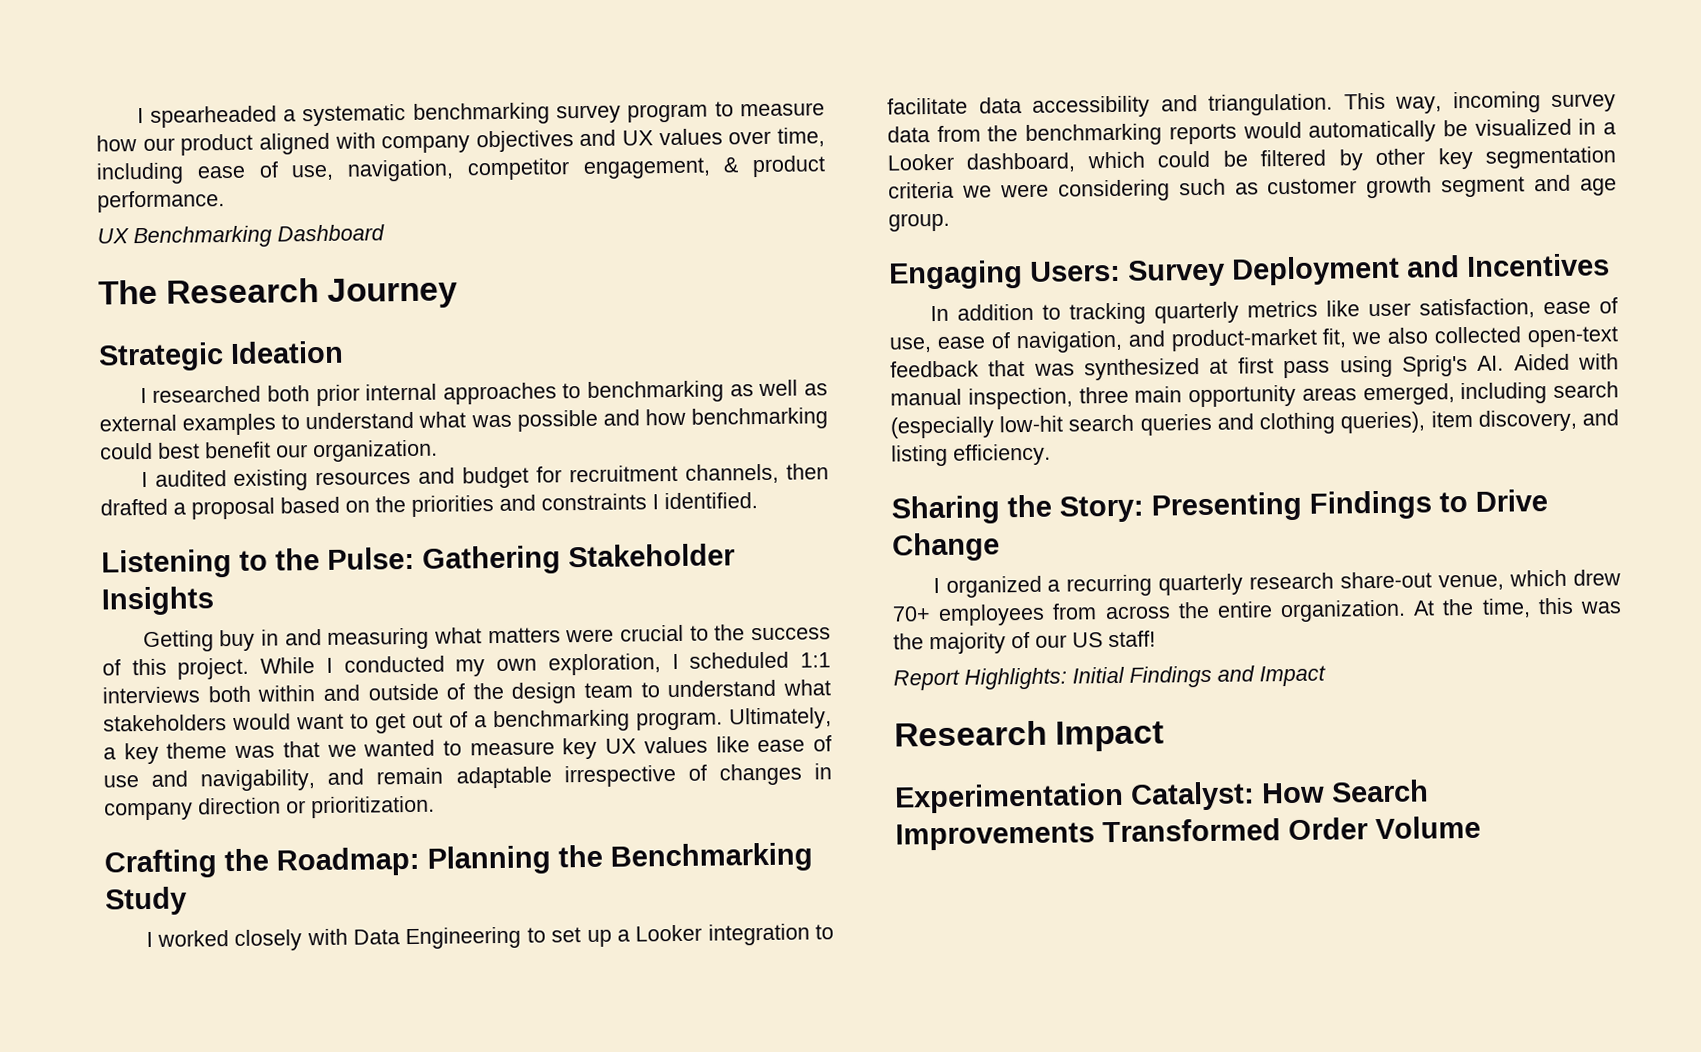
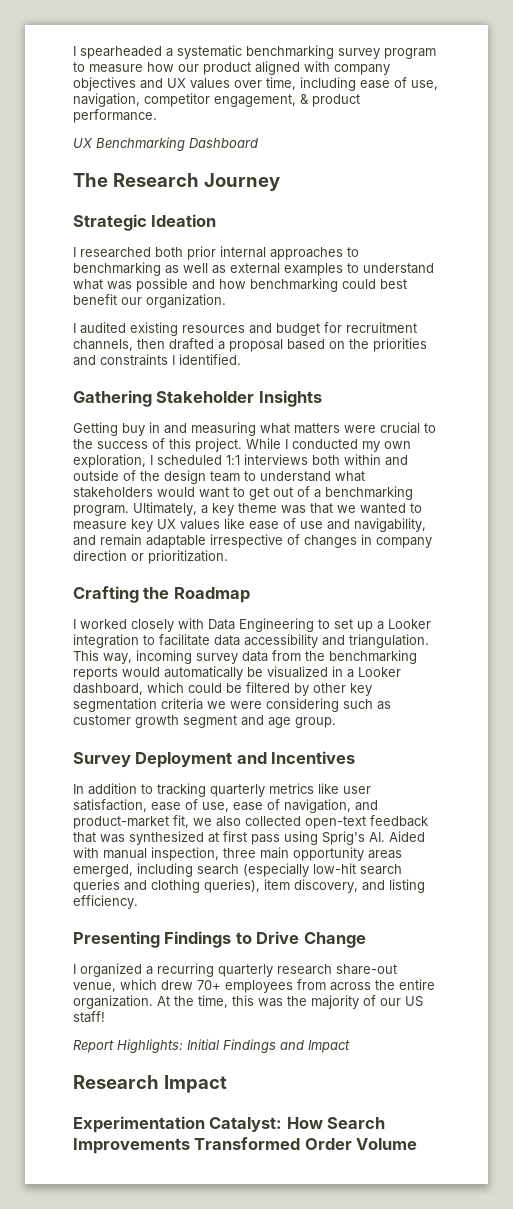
- Listening to the Pulse: Gathering Stakeholder Insights
+ Gathering Stakeholder Insights
- Crafting the Roadmap: Planning the Benchmarking Study
+ Crafting the Roadmap
- Engaging Users: Survey Deployment and Incentives
+ Survey Deployment and Incentives
- Sharing the Story: Presenting Findings to Drive Change
+ Presenting Findings to Drive Change

